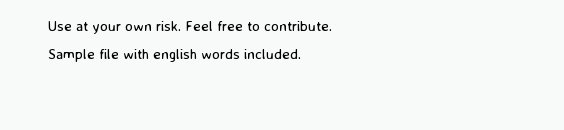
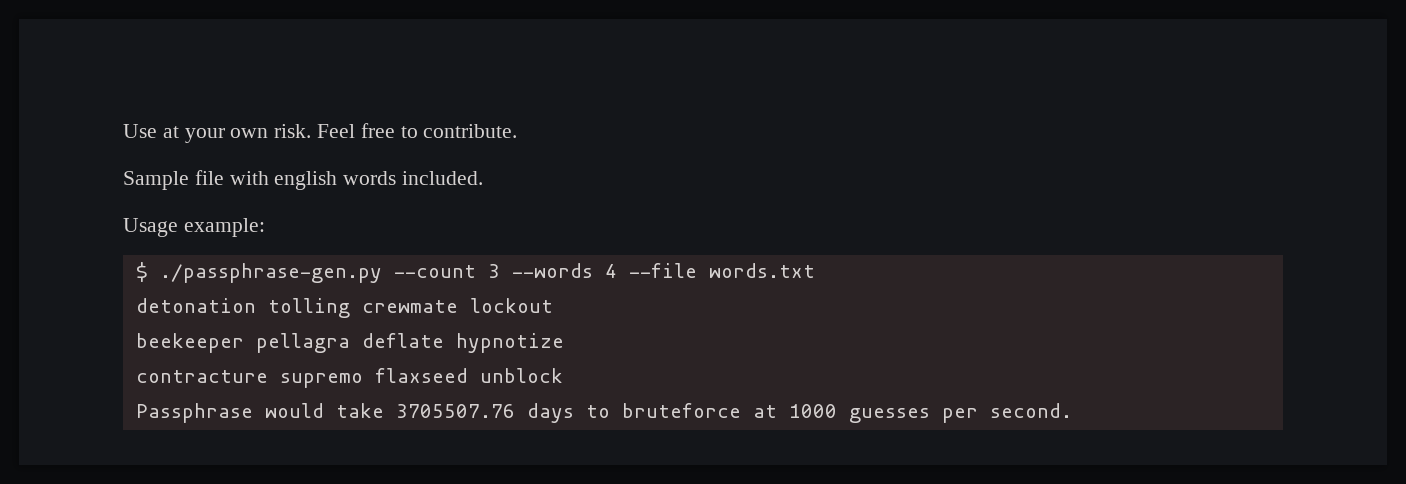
+ Usage example:
+ $ ./passphrase-gen.py --count 3 --words 4 --file words.txt
+ detonation tolling crewmate lockout
+ beekeeper pellagra deflate hypnotize
+ contracture supremo flaxseed unblock
+ Passphrase would take 3705507.76 days to bruteforce at 1000 guesses per second.

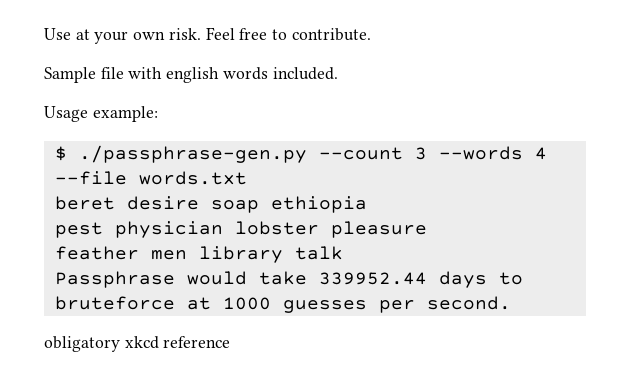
- detonation tolling crewmate lockout
- beekeeper pellagra deflate hypnotize
- contracture supremo flaxseed unblock
+ beret desire soap ethiopia
+ pest physician lobster pleasure
+ feather men library talk
- Passphrase would take 3705507.76 days to bruteforce at 1000 guesses per second.
+ Passphrase would take 339952.44 days to bruteforce at 1000 guesses per second.
+ obligatory xkcd reference

